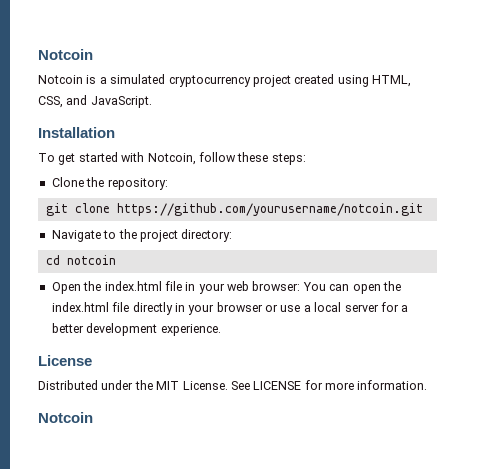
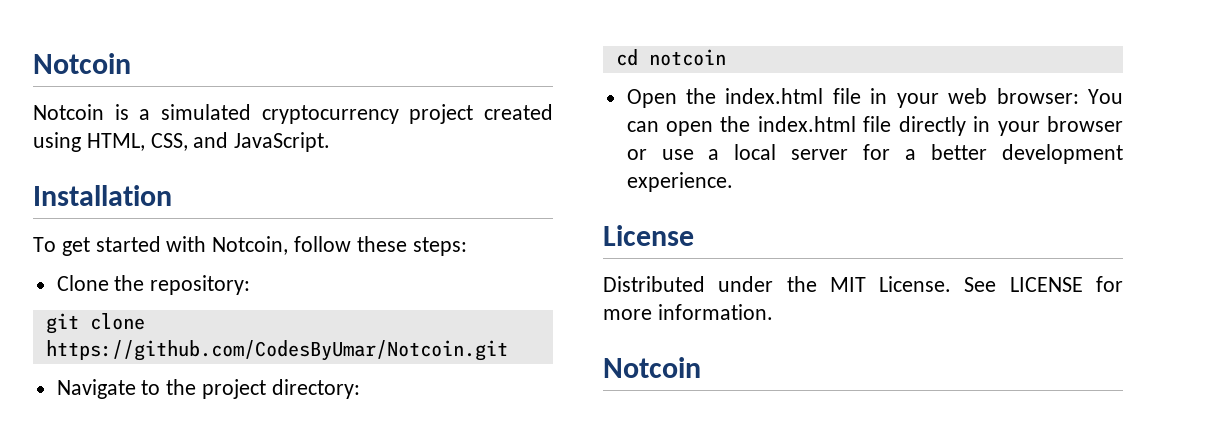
- git clone https://github.com/yourusername/notcoin.git
+ git clone https://github.com/CodesByUmar/Notcoin.git

